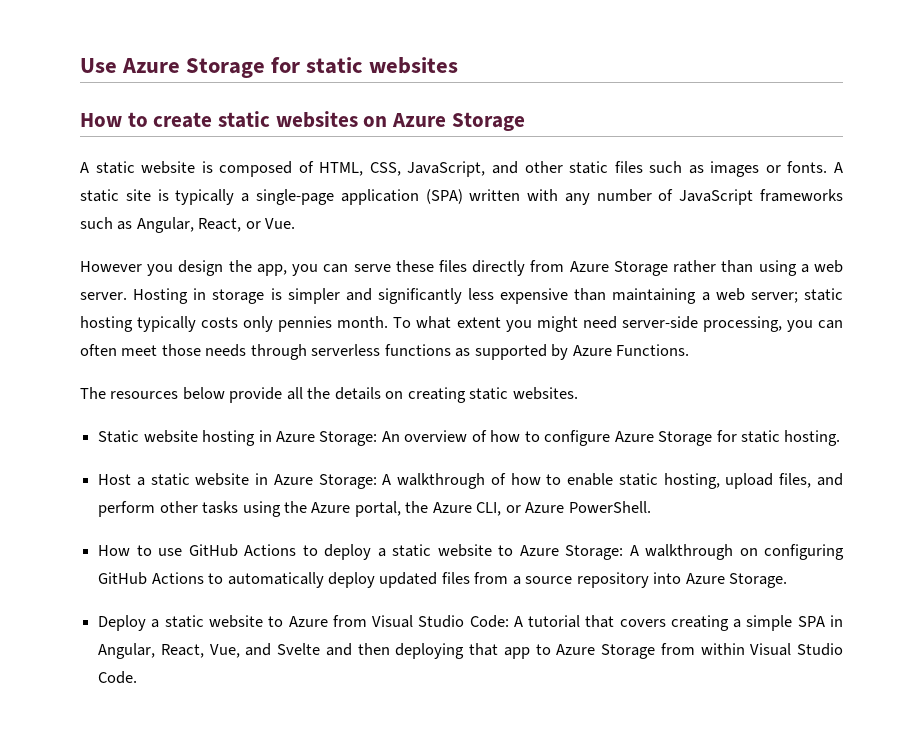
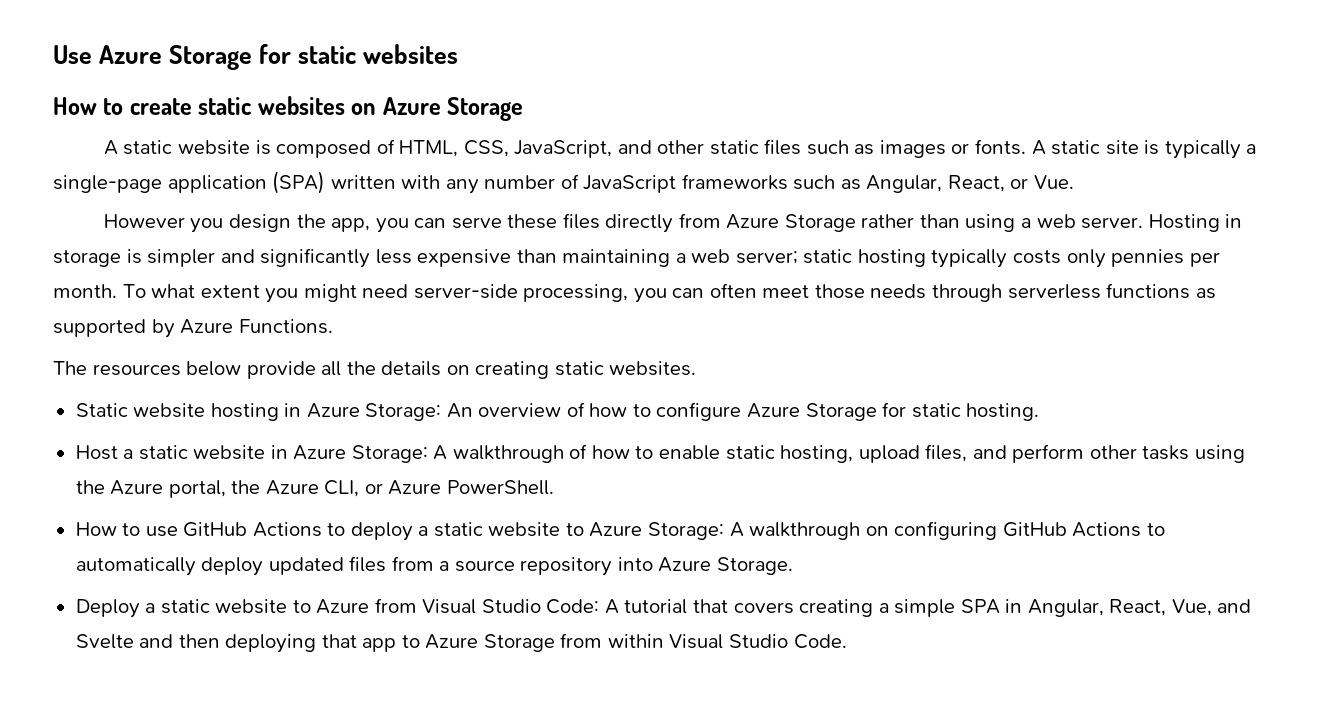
- Hosting in storage is simpler and significantly less expensive than maintaining a web server; static hosting typically costs only pennies month.
+ Hosting in storage is simpler and significantly less expensive than maintaining a web server; static hosting typically costs only pennies per month.

